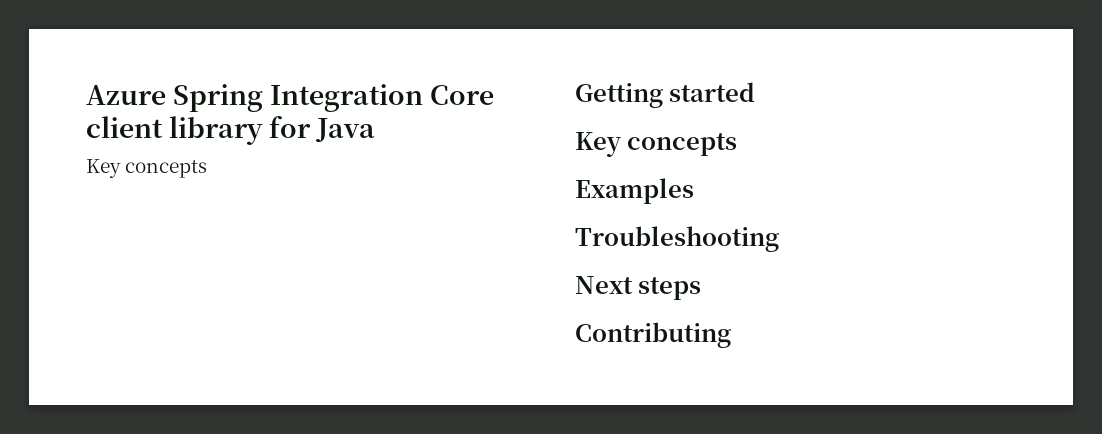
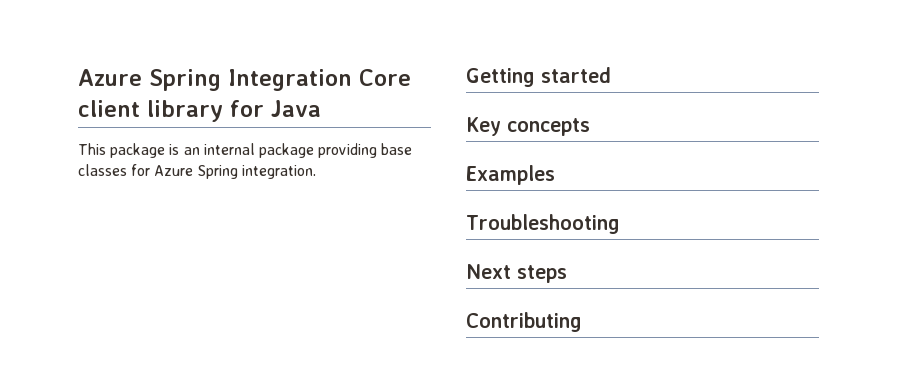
  Azure Spring Integration Core client library for Java
- Key concepts
+ This package is an internal package providing base classes for Azure Spring integration.

